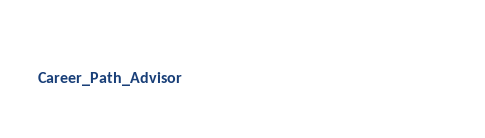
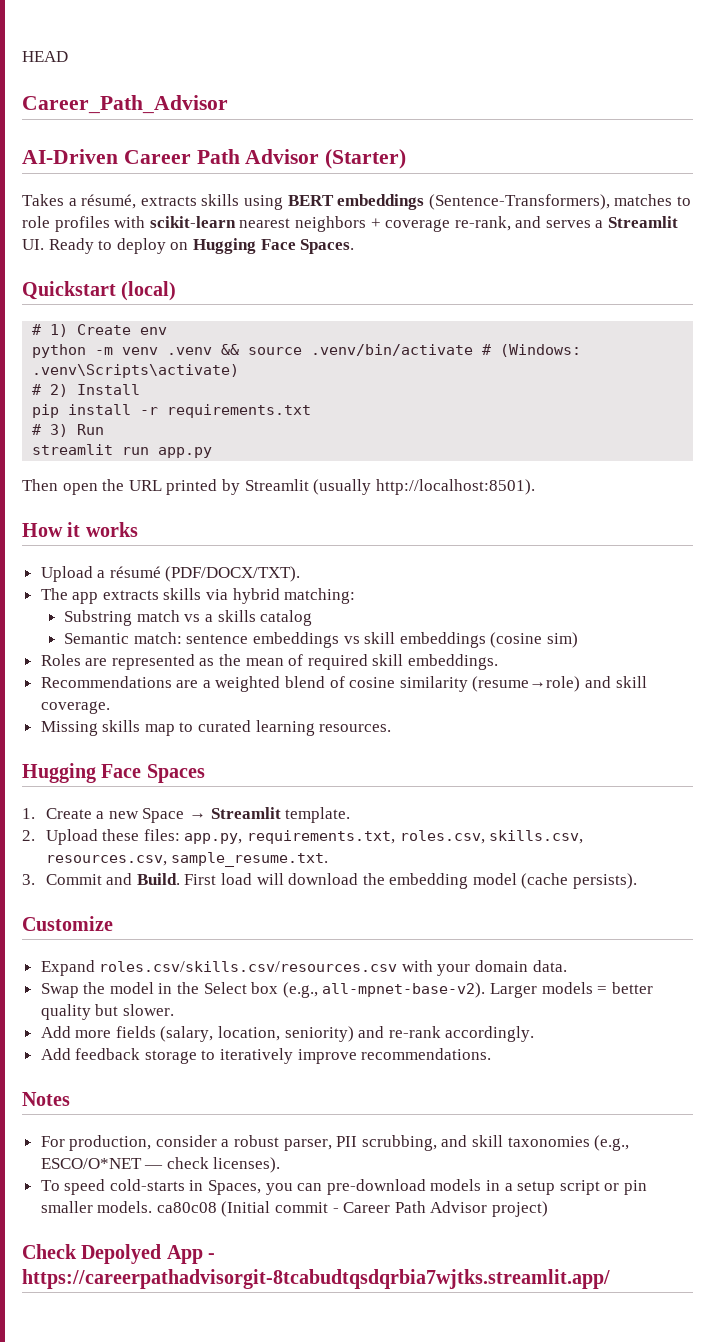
+ HEAD
+ AI-Driven Career Path Advisor (Starter)
+ Takes a résumé, extracts skills using BERT embeddings (Sentence-Transformers), matches to role profiles with scikit-learn nearest neighbors + coverage re-rank, and serves a Streamlit UI. Ready to deploy on Hugging Face Spaces.
+ Quickstart (local)
+ # 1) Create env
+ python -m venv .venv && source .venv/bin/activate # (Windows: .venv\Scripts\activate)
+ # 2) Install
+ pip install -r requirements.txt
+ # 3) Run
+ streamlit run app.py
+ Then open the URL printed by Streamlit (usually http://localhost:8501).
+ How it works
+ Upload a résumé (PDF/DOCX/TXT).
+ The app extracts skills via hybrid matching:
+ Substring match vs a skills catalog
+ Semantic match: sentence embeddings vs skill embeddings (cosine sim)
+ Roles are represented as the mean of required skill embeddings.
+ Recommendations are a weighted blend of cosine similarity (resume→role) and skill coverage.
+ Missing skills map to curated learning resources.
+ Hugging Face Spaces
+ 1. Create a new Space → Streamlit template.
+ 2. Upload these files: app.py, requirements.txt, roles.csv, skills.csv, resources.csv, sample_resume.txt.
+ 3. Commit and Build. First load will download the embedding model (cache persists).
+ Customize
+ Expand roles.csv/skills.csv/resources.csv with your domain data.
+ Swap the model in the Select box (e.g., all-mpnet-base-v2). Larger models = better quality but slower.
+ Add more fields (salary, location, seniority) and re-rank accordingly.
+ Add feedback storage to iteratively improve recommendations.
+ Notes
+ For production, consider a robust parser, PII scrubbing, and skill taxonomies (e.g., ESCO/O*NET — check licenses).
+ To speed cold-starts in Spaces, you can pre-download models in a setup script or pin smaller models. ca80c08 (Initial commit - Career Path Advisor project)
+ Check Depolyed App - https://careerpathadvisorgit-8tcabudtqsdqrbia7wjtks.streamlit.app/

